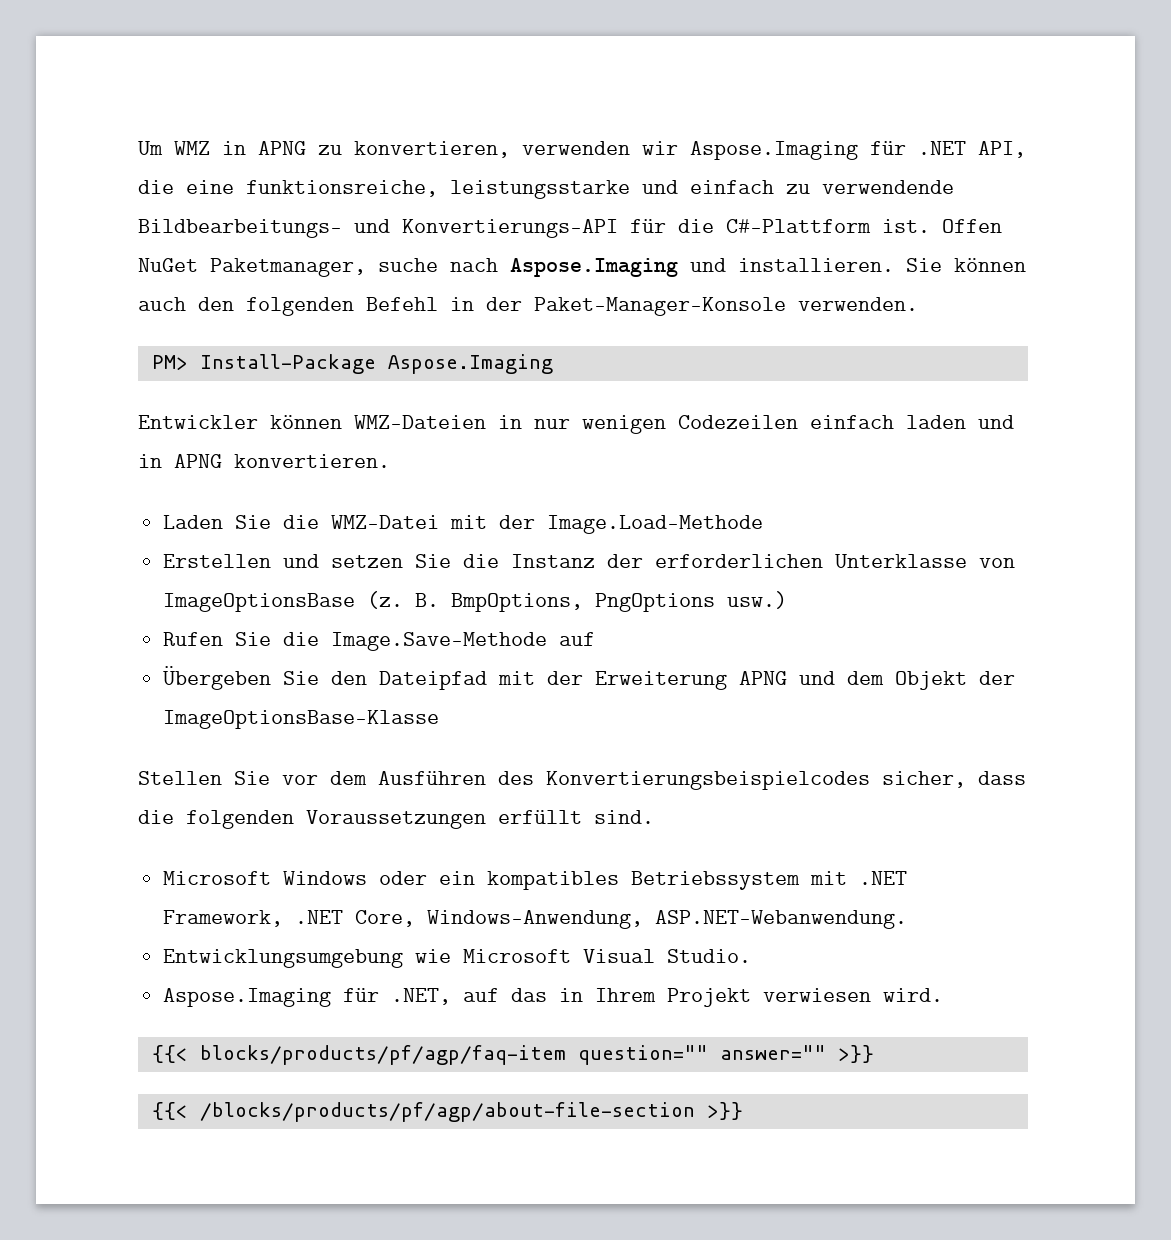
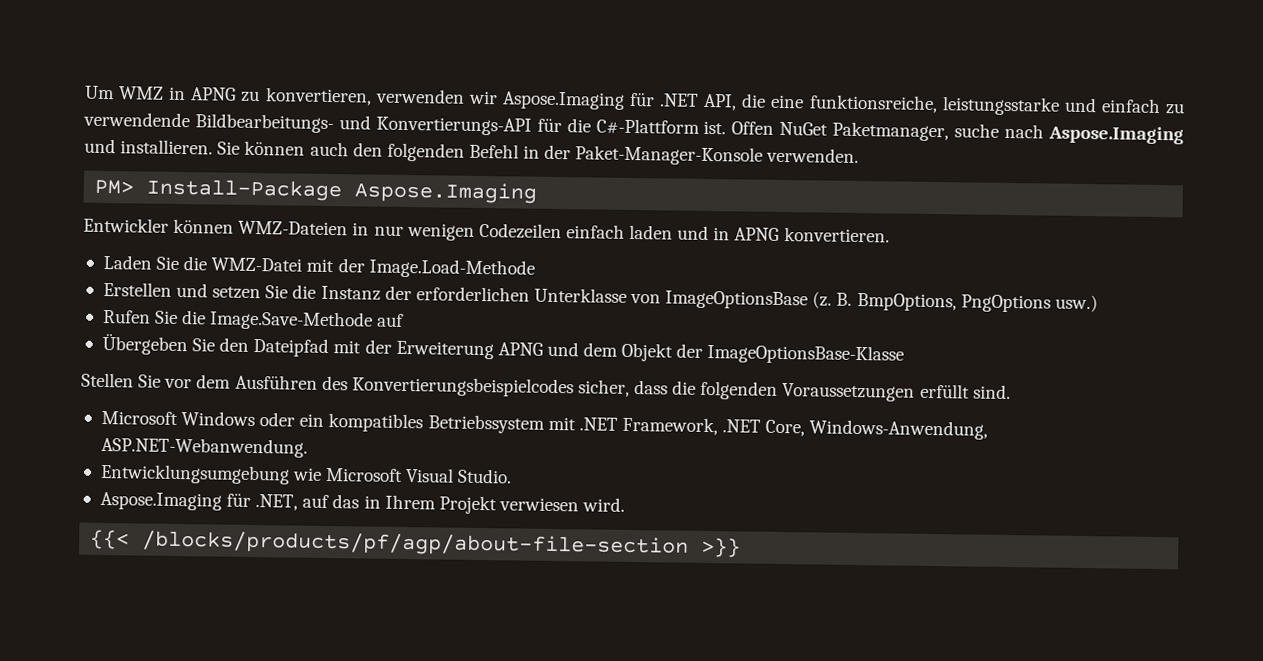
- {{< blocks/products/pf/agp/faq-item question="" answer="" >}}

